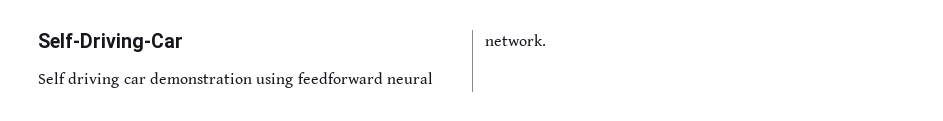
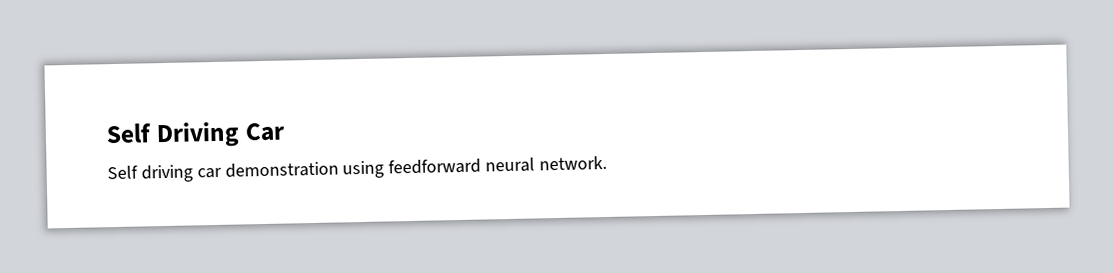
- Self-Driving-Car
+ Self Driving Car

